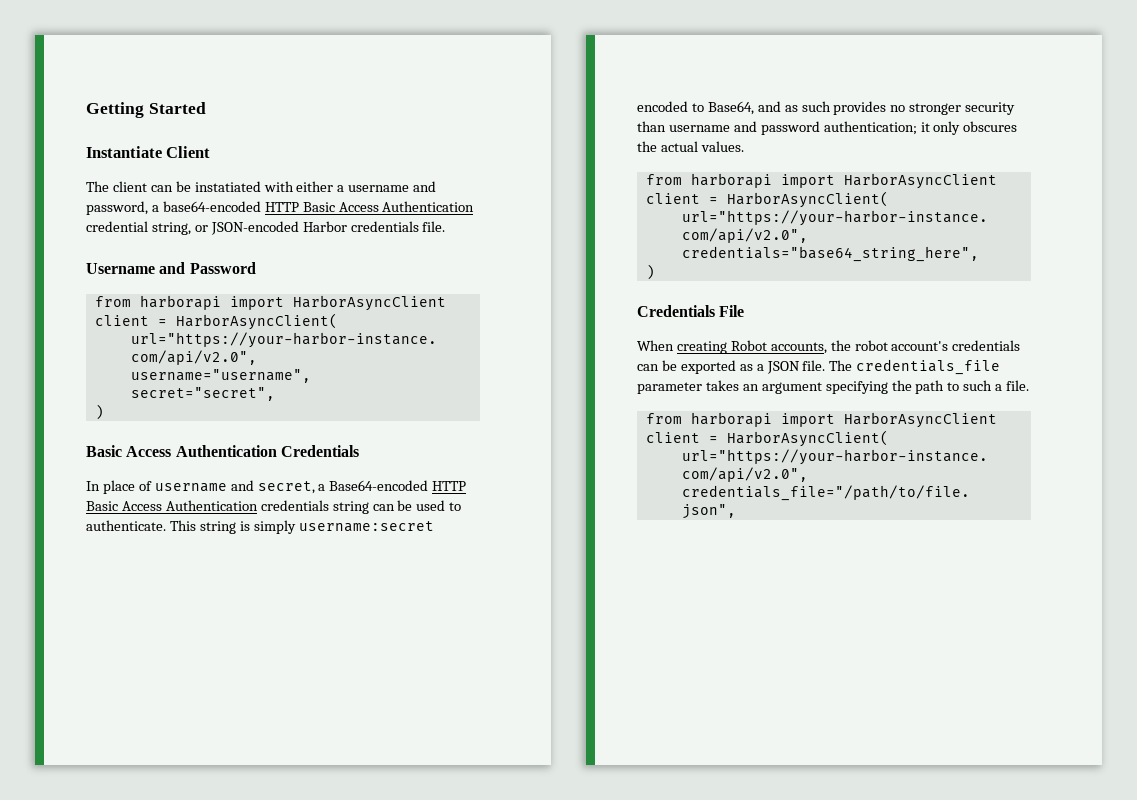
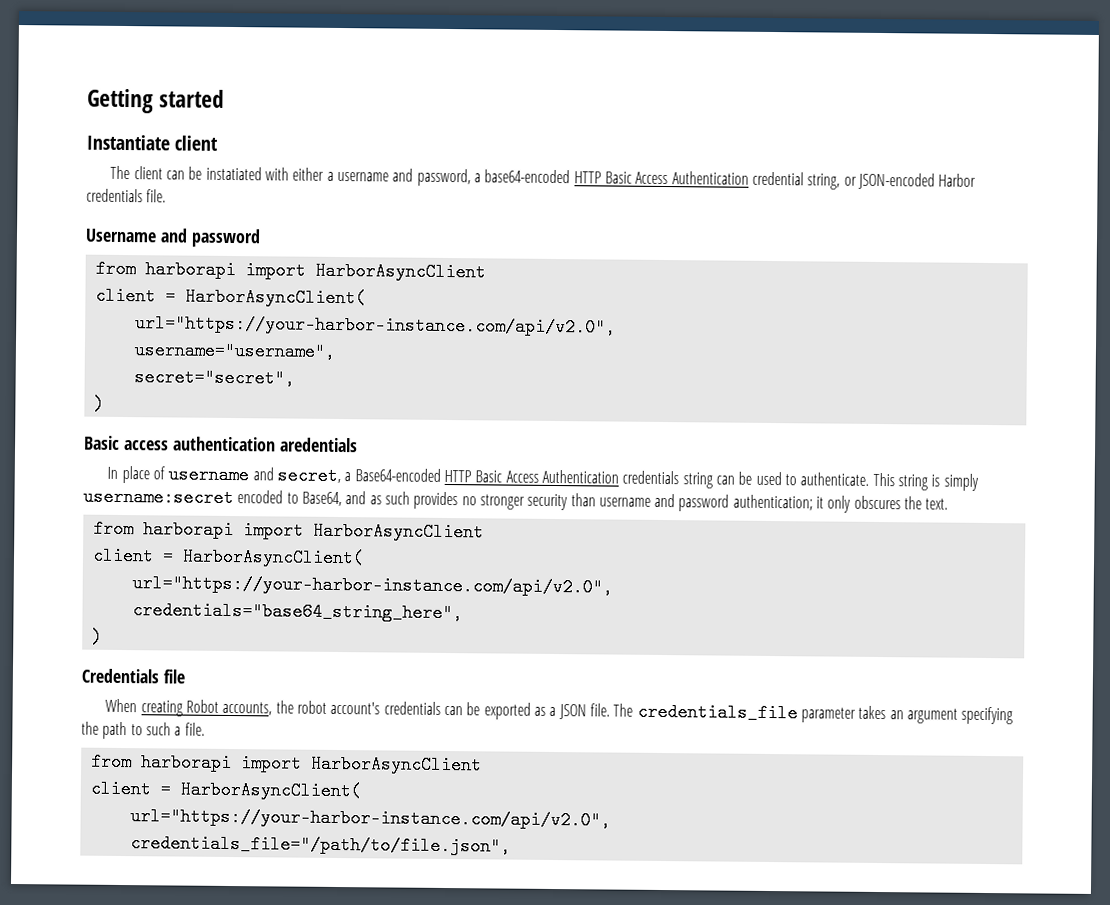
- Getting Started
+ Getting started
- Instantiate Client
+ Instantiate client
- Username and Password
+ Username and password
- Basic Access Authentication Credentials
+ Basic access authentication aredentials
- This string is simply username:secret encoded to Base64, and as such provides no stronger security than username and password authentication; it only obscures the actual values.
+ This string is simply username:secret encoded to Base64, and as such provides no stronger security than username and password authentication; it only obscures the text.
- Credentials File
+ Credentials file

